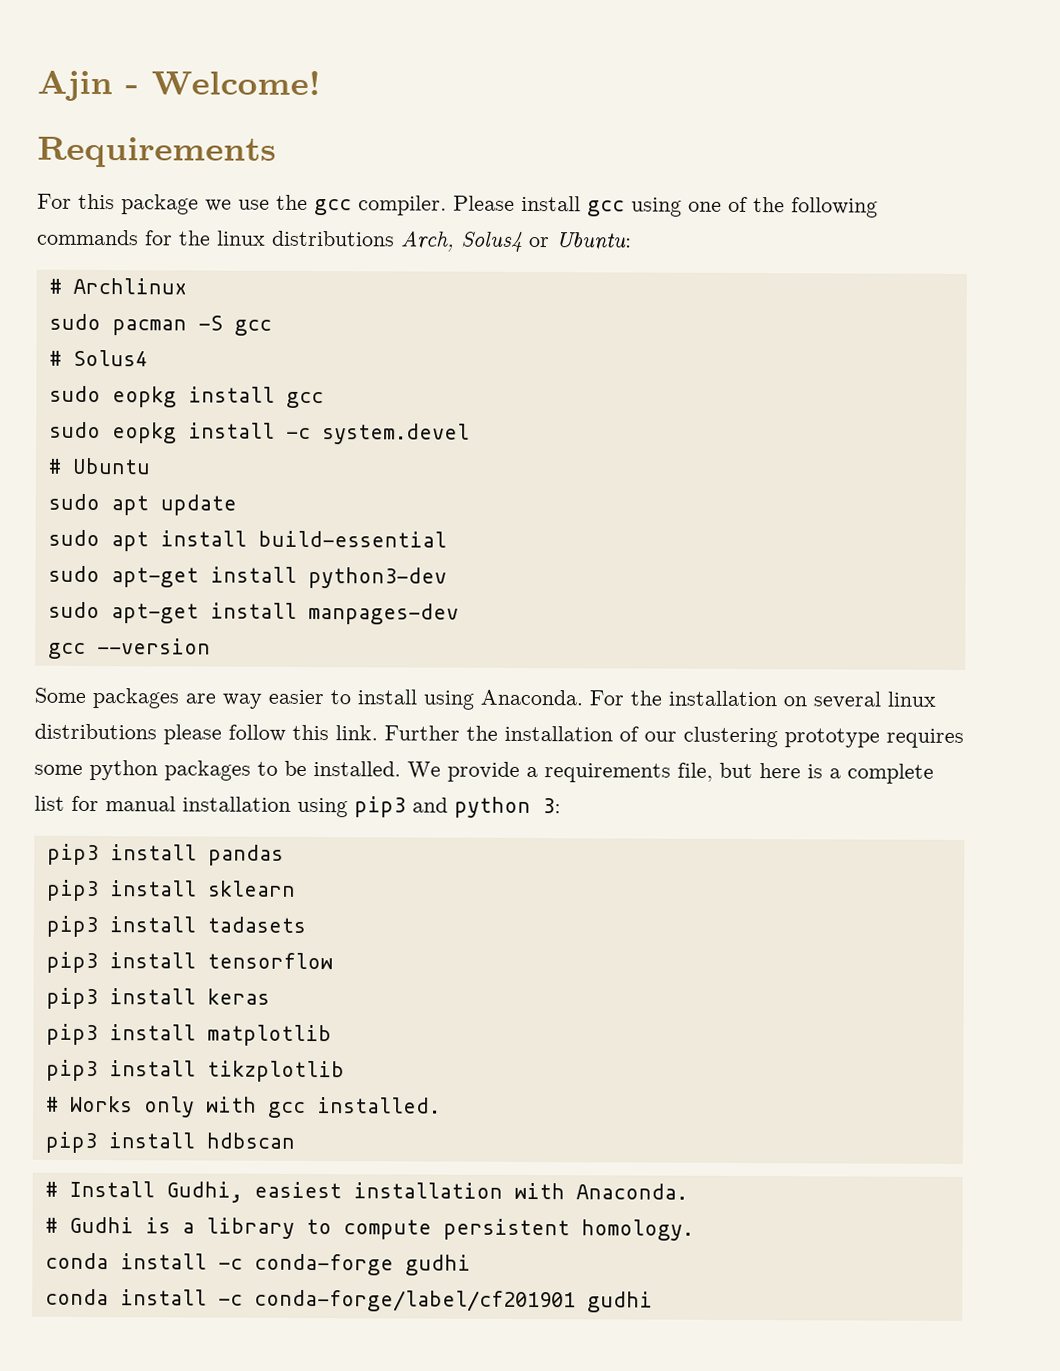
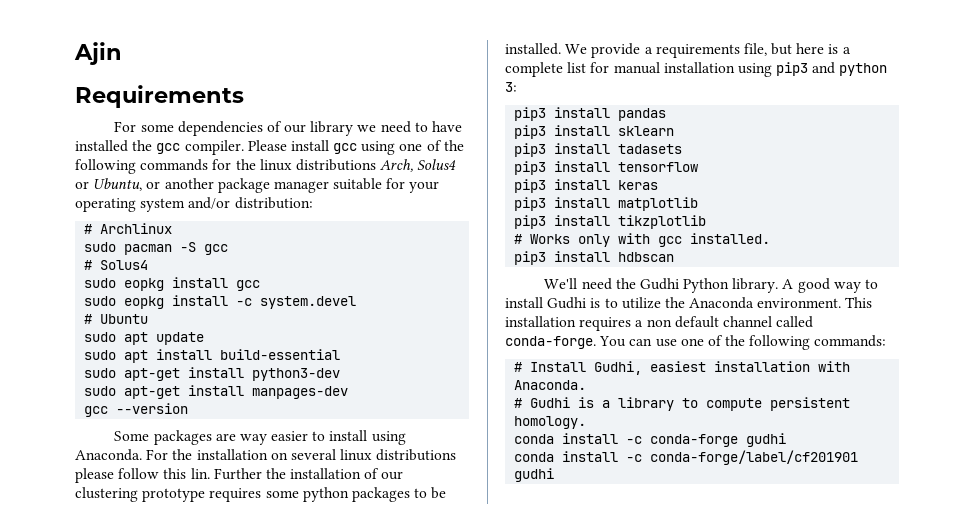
- Ajin - Welcome!
+ Ajin
- For this package we use the gcc compiler.
+ For some dependencies of our library we need to have installed the gcc compiler.
- Please install gcc using one of the following commands for the linux distributions Arch, Solus4 or Ubuntu:
+ Please install gcc using one of the following commands for the linux distributions Arch, Solus4 or Ubuntu, or another package manager suitable for your operating system and/or distribution:
- For the installation on several linux distributions please follow this link.
+ For the installation on several linux distributions please follow this lin.
+ We'll need the Gudhi Python library. A good way to install Gudhi is to utilize the Anaconda environment. This installation requires a non default channel called conda-forge. You can use one of the following commands:

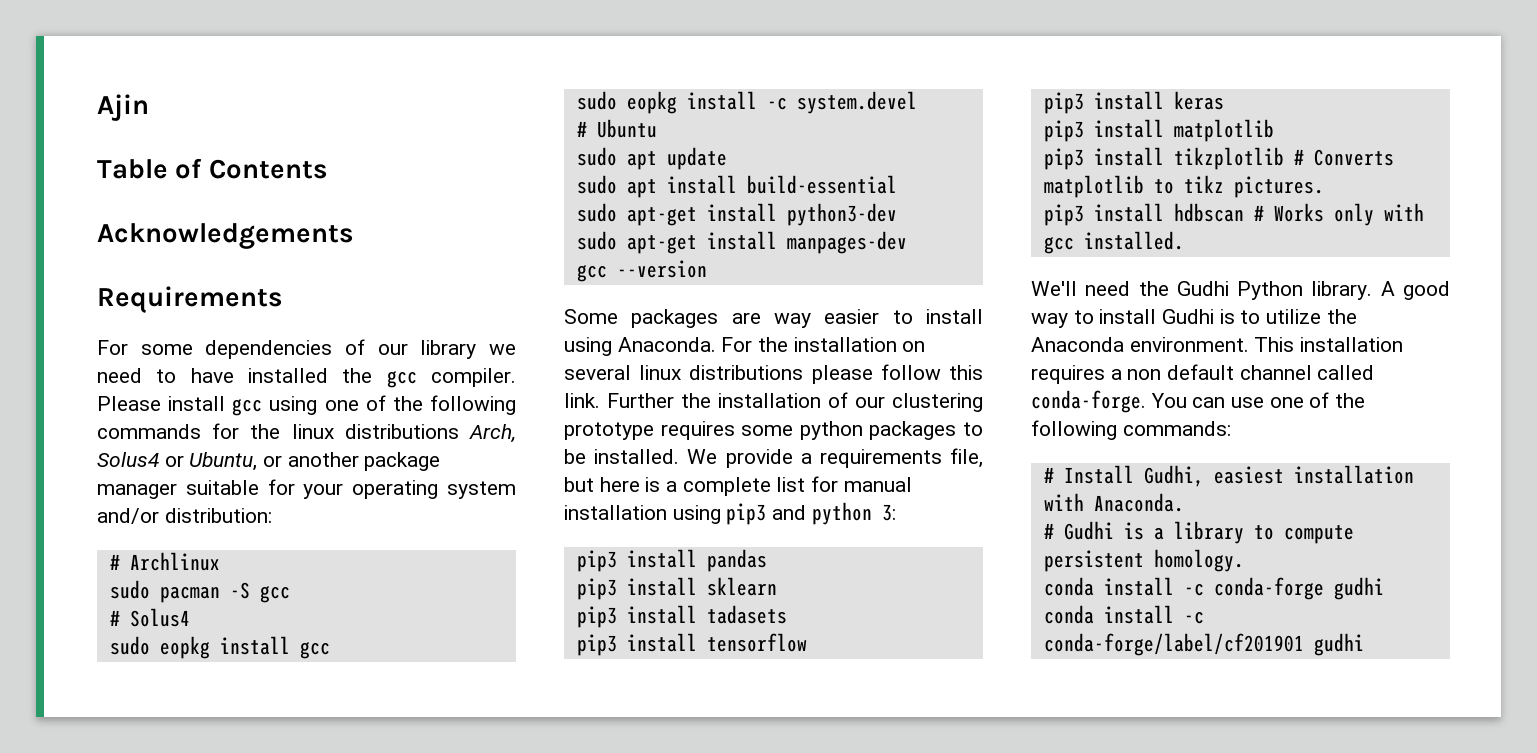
+ Table of Contents
+ Acknowledgements
- For the installation on several linux distributions please follow this lin.
+ For the installation on several linux distributions please follow this link.
- pip3 install tikzplotlib
- # Works only with gcc installed.
+ pip3 install tikzplotlib # Converts matplotlib to tikz pictures.
+ pip3 install hdbscan # Works only with gcc installed.
- pip3 install hdbscan

